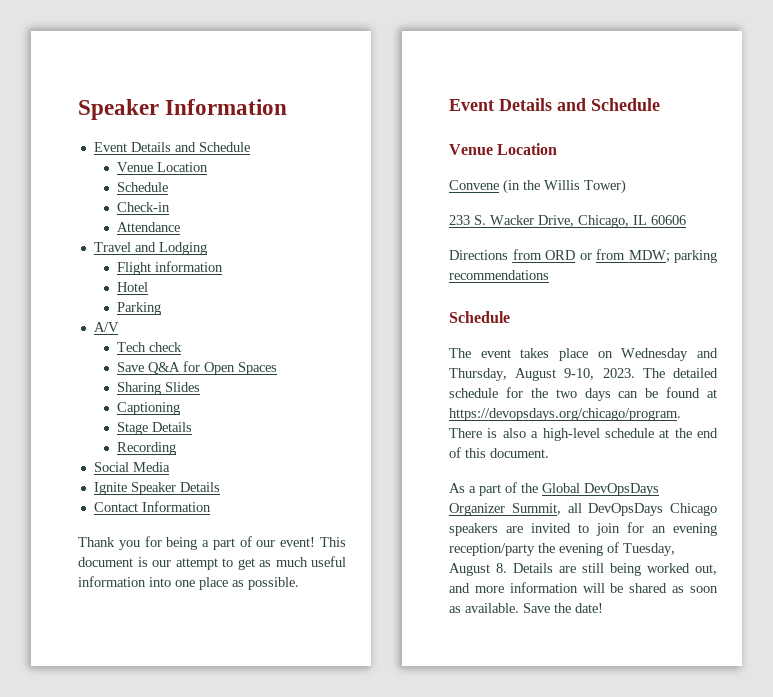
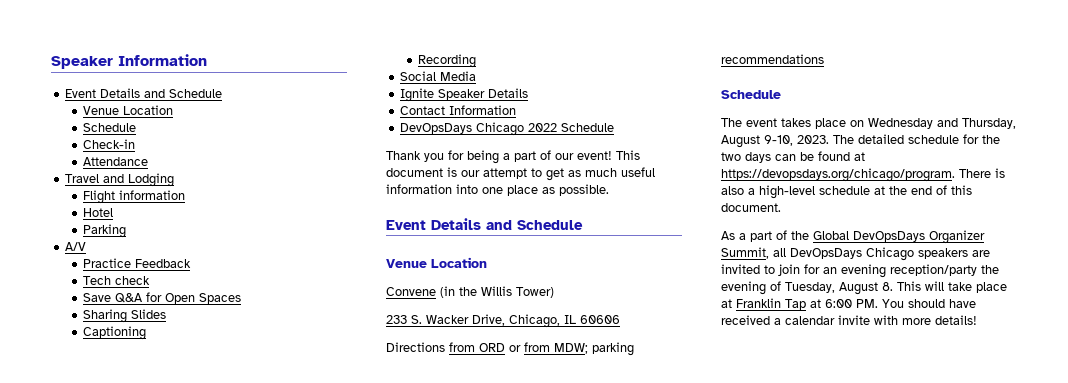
+ Practice Feedback
- Stage Details
+ DevOpsDays Chicago 2022 Schedule
- As a part of the Global DevOpsDays Organizer Summit, all DevOpsDays Chicago speakers are invited to join for an evening reception/party the evening of Tuesday, August 8. Details are still being worked out, and more information will be shared as soon as available. Save the date!
+ As a part of the Global DevOpsDays Organizer Summit, all DevOpsDays Chicago speakers are invited to join for an evening reception/party the evening of Tuesday, August 8. This will take place at Franklin Tap at 6:00 PM. You should have received a calendar invite with more details!

